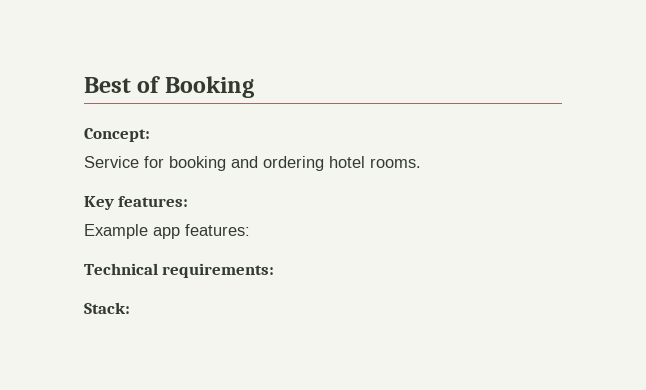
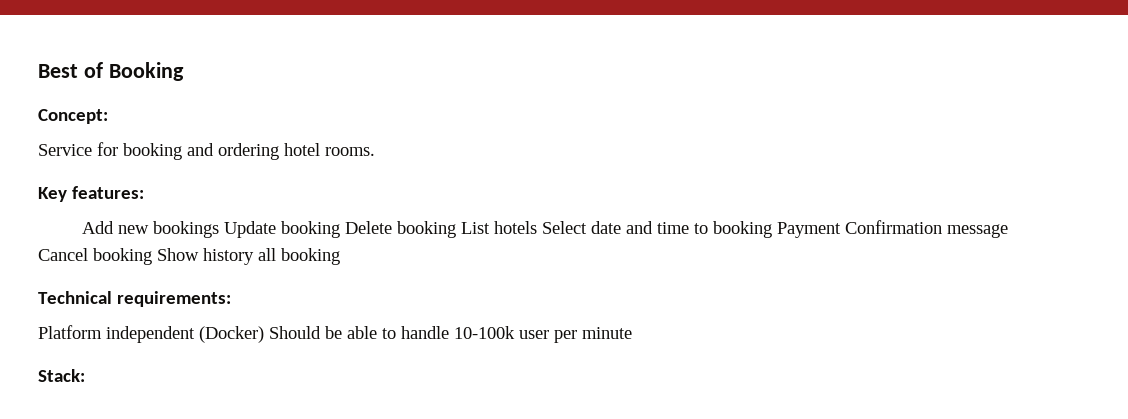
- Example app features:
+ Add new bookings Update booking Delete booking List hotels Select date and time to booking Payment Сonfirmation message Cancel booking Show history all booking
  Technical requirements:
+ Platform independent (Docker) Should be able to handle 10-100k user per minute

